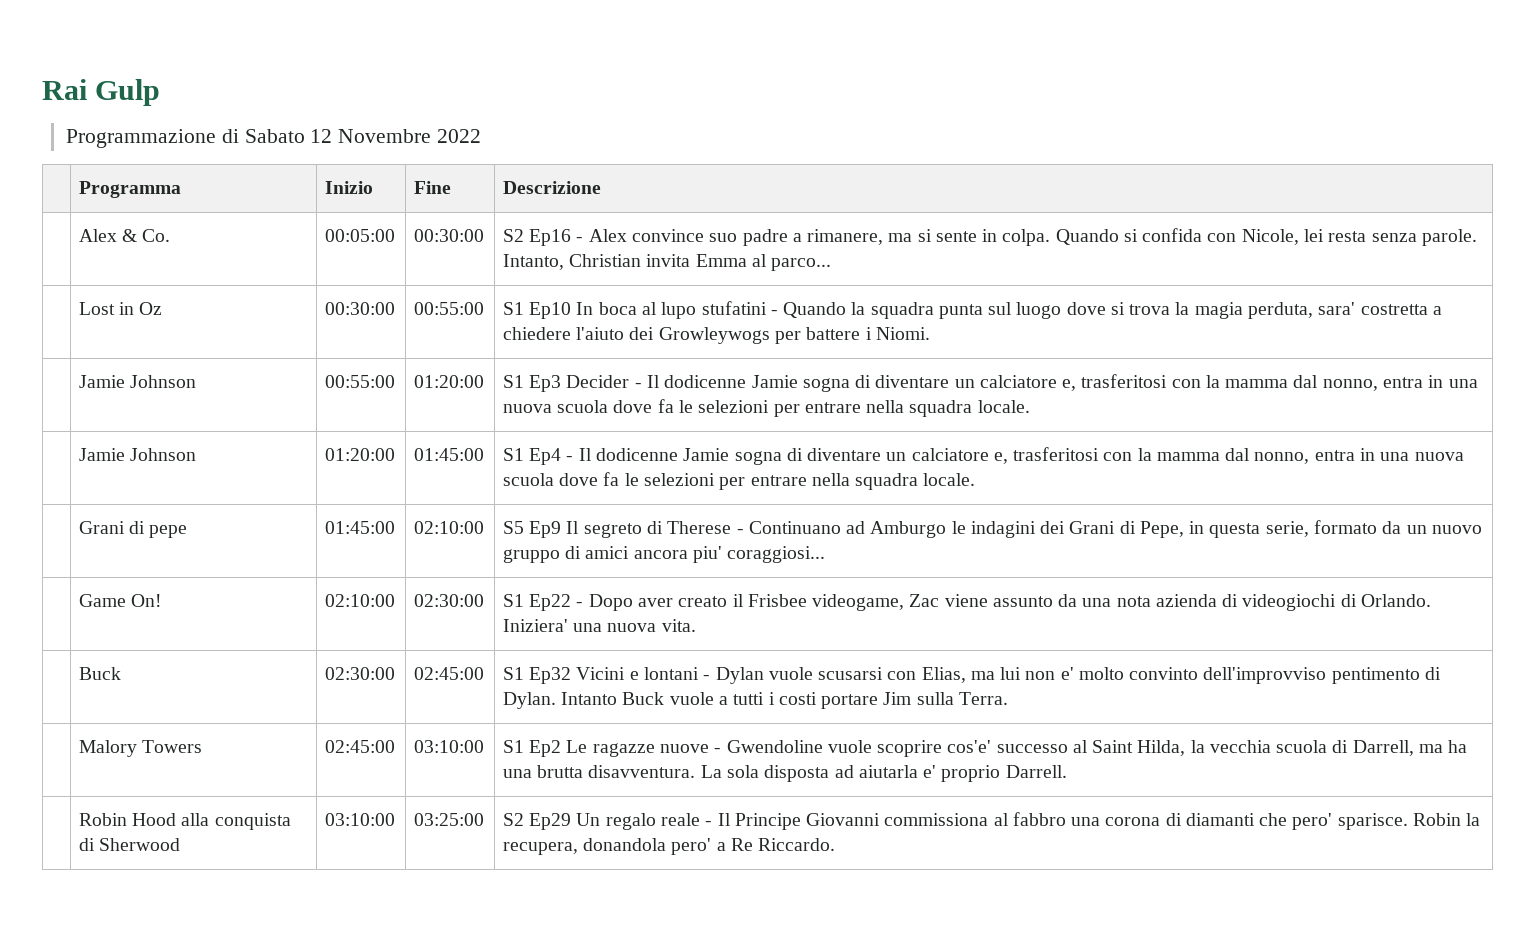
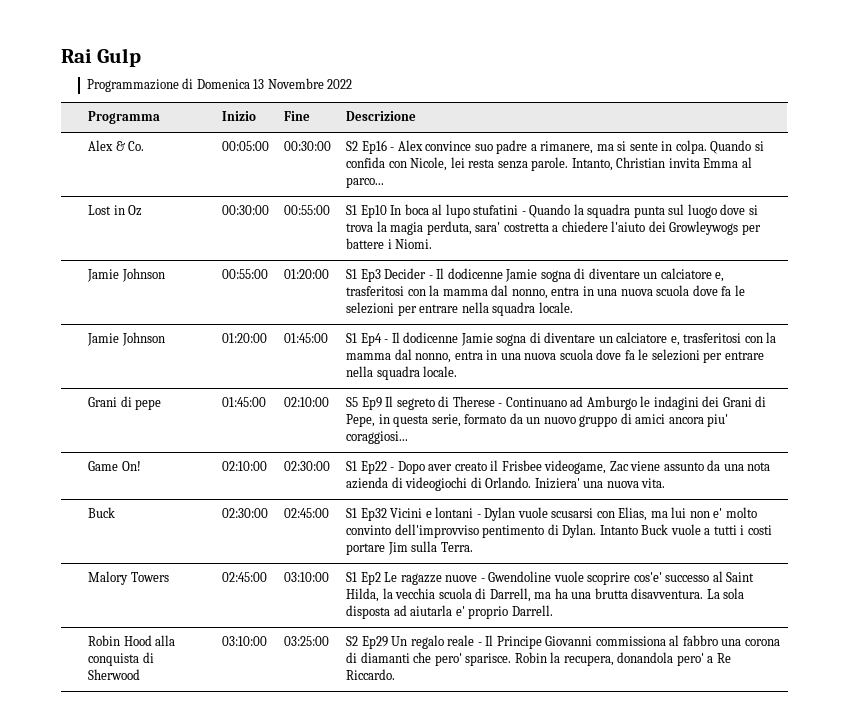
- Programmazione di Sabato 12 Novembre 2022
+ Programmazione di Domenica 13 Novembre 2022

